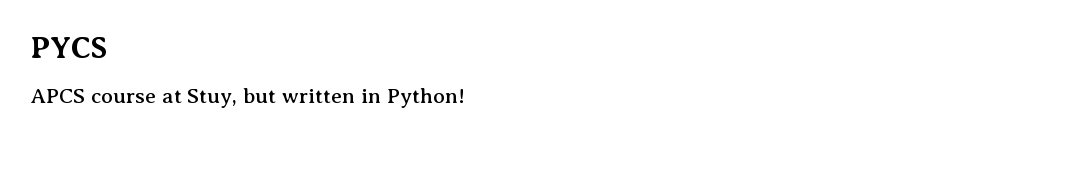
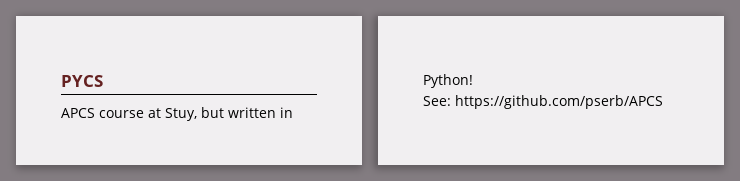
+ See: https://github.com/pserb/APCS

